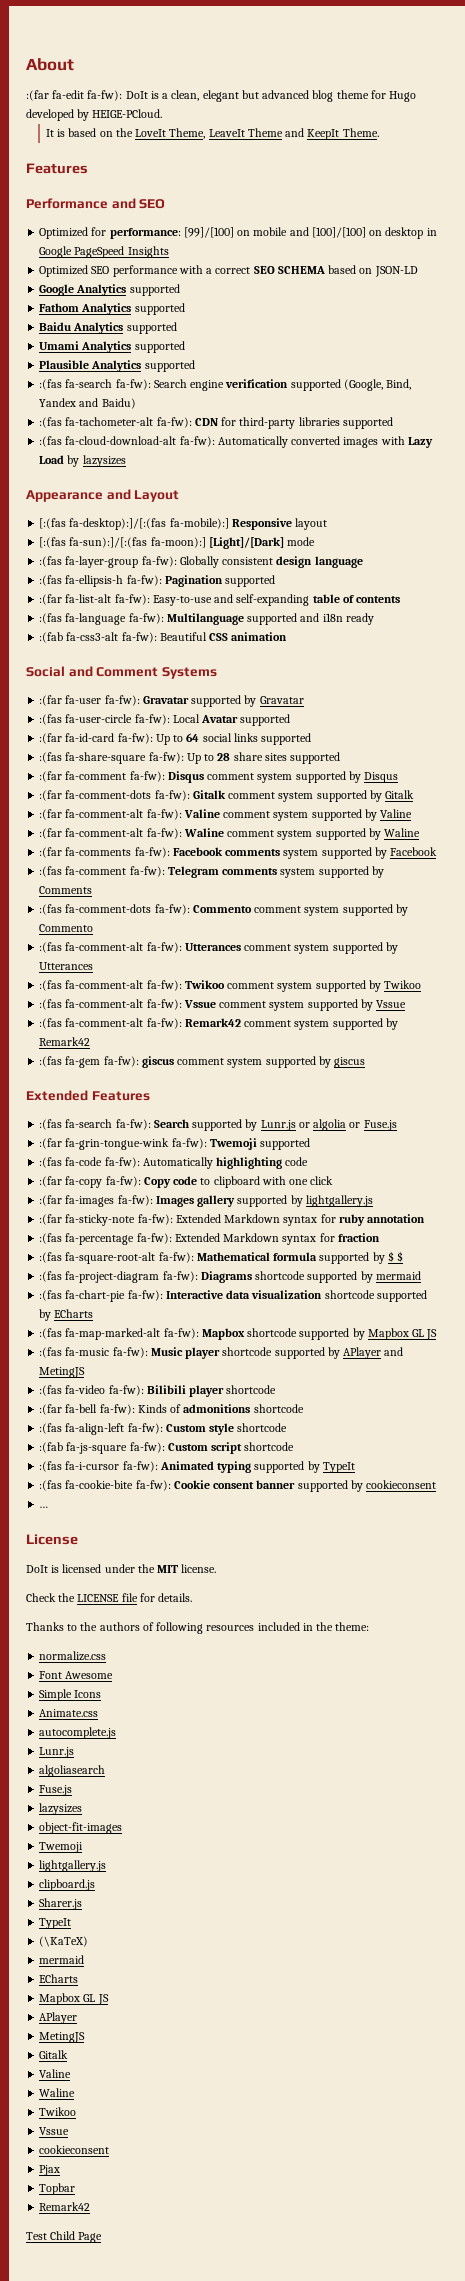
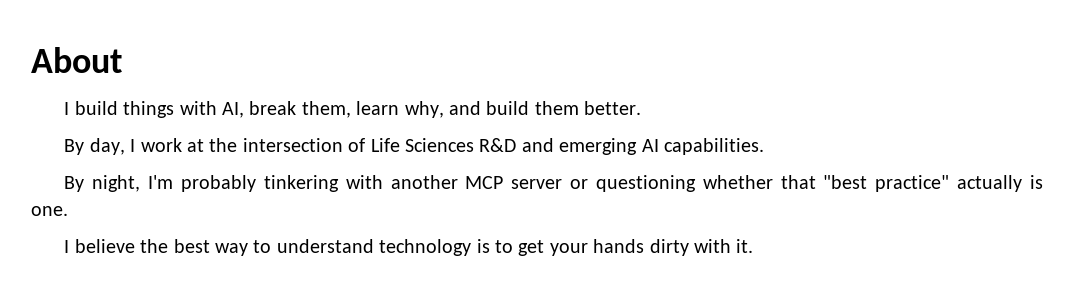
- :(far fa-edit fa-fw): DoIt is a clean, elegant but advanced blog theme for Hugo developed by HEIGE-PCloud.
- It is based on the LoveIt Theme, LeaveIt Theme and KeepIt Theme.
- Features
- Performance and SEO
- Optimized for performance: [99]/[100] on mobile and [100]/[100] on desktop in Google PageSpeed Insights
- Optimized SEO performance with a correct SEO SCHEMA based on JSON-LD
- Google Analytics supported
- Fathom Analytics supported
- Baidu Analytics supported
- Umami Analytics supported
- Plausible Analytics supported
- :(fas fa-search fa-fw): Search engine verification supported (Google, Bind, Yandex and Baidu)
- :(fas fa-tachometer-alt fa-fw): CDN for third-party libraries supported
- :(fas fa-cloud-download-alt fa-fw): Automatically converted images with Lazy Load by lazysizes
- Appearance and Layout
- [:(fas fa-desktop):]/[:(fas fa-mobile):] Responsive layout
- [:(fas fa-sun):]/[:(fas fa-moon):] [Light]/[Dark] mode
- :(fas fa-layer-group fa-fw): Globally consistent design language
- :(fas fa-ellipsis-h fa-fw): Pagination supported
- :(far fa-list-alt fa-fw): Easy-to-use and self-expanding table of contents
- :(fas fa-language fa-fw): Multilanguage supported and i18n ready
- :(fab fa-css3-alt fa-fw): Beautiful CSS animation
- Social and Comment Systems
- :(far fa-user fa-fw): Gravatar supported by Gravatar
- :(fas fa-user-circle fa-fw): Local Avatar supported
- :(far fa-id-card fa-fw): Up to 64 social links supported
- :(fas fa-share-square fa-fw): Up to 28 share sites supported
- :(far fa-comment fa-fw): Disqus comment system supported by Disqus
- :(far fa-comment-dots fa-fw): Gitalk comment system supported by Gitalk
- :(far fa-comment-alt fa-fw): Valine comment system supported by Valine
- :(far fa-comment-alt fa-fw): Waline comment system supported by Waline
- :(far fa-comments fa-fw): Facebook comments system supported by Facebook
- :(fas fa-comment fa-fw): Telegram comments system supported by Comments
- :(fas fa-comment-dots fa-fw): Commento comment system supported by Commento
- :(fas fa-comment-alt fa-fw): Utterances comment system supported by Utterances
- :(fas fa-comment-alt fa-fw): Twikoo comment system supported by Twikoo
- :(fas fa-comment-alt fa-fw): Vssue comment system supported by Vssue
- :(fas fa-comment-alt fa-fw): Remark42 comment system supported by Remark42
- :(fas fa-gem fa-fw): giscus comment system supported by giscus
- Extended Features
- :(fas fa-search fa-fw): Search supported by Lunr.js or algolia or Fuse.js
- :(far fa-grin-tongue-wink fa-fw): Twemoji supported
- :(fas fa-code fa-fw): Automatically highlighting code
- :(far fa-copy fa-fw): Copy code to clipboard with one click
- :(far fa-images fa-fw): Images gallery supported by lightgallery.js
- :(far fa-sticky-note fa-fw): Extended Markdown syntax for ruby annotation
- :(fas fa-percentage fa-fw): Extended Markdown syntax for fraction
- :(fas fa-square-root-alt fa-fw): Mathematical formula supported by $ $
- :(fas fa-project-diagram fa-fw): Diagrams shortcode supported by mermaid
- :(fas fa-chart-pie fa-fw): Interactive data visualization shortcode supported by ECharts
- :(fas fa-map-marked-alt fa-fw): Mapbox shortcode supported by Mapbox GL JS
- :(fas fa-music fa-fw): Music player shortcode supported by APlayer and MetingJS
- :(fas fa-video fa-fw): Bilibili player shortcode
- :(far fa-bell fa-fw): Kinds of admonitions shortcode
- :(fas fa-align-left fa-fw): Custom style shortcode
- :(fab fa-js-square fa-fw): Custom script shortcode
- :(fas fa-i-cursor fa-fw): Animated typing supported by TypeIt
- :(fas fa-cookie-bite fa-fw): Cookie consent banner supported by cookieconsent
- …
- License
- DoIt is licensed under the MIT license.
- Check the LICENSE file for details.
- Thanks to the authors of following resources included in the theme:
- normalize.css
- Font Awesome
- Simple Icons
- Animate.css
- autocomplete.js
- Lunr.js
- algoliasearch
- Fuse.js
- lazysizes
- object-fit-images
- Twemoji
- lightgallery.js
- clipboard.js
- Sharer.js
- TypeIt
- (\KaTeX)
- mermaid
- ECharts
- Mapbox GL JS
- APlayer
- MetingJS
- Gitalk
- Valine
- Waline
- Twikoo
- Vssue
- cookieconsent
- Pjax
- Topbar
- Remark42
- Test Child Page
+ I build things with AI, break them, learn why, and build them better.
+ By day, I work at the intersection of Life Sciences R&D and emerging AI capabilities.
+ By night, I'm probably tinkering with another MCP server or questioning whether that "best practice" actually is one.
+ I believe the best way to understand technology is to get your hands dirty with it.

